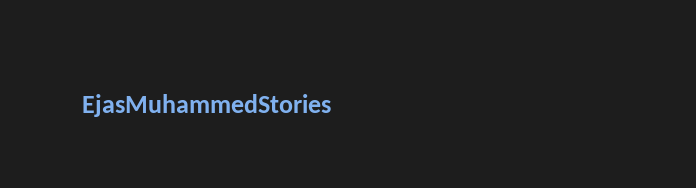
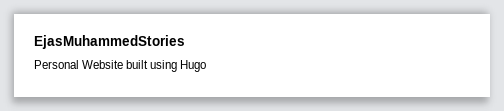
+ Personal Website built using Hugo

